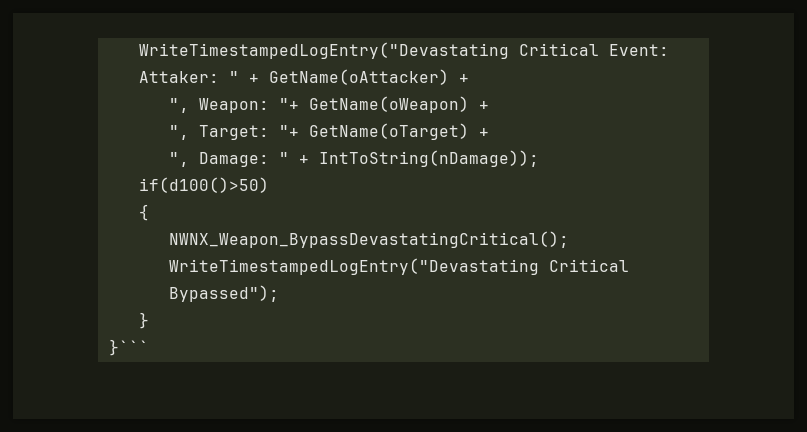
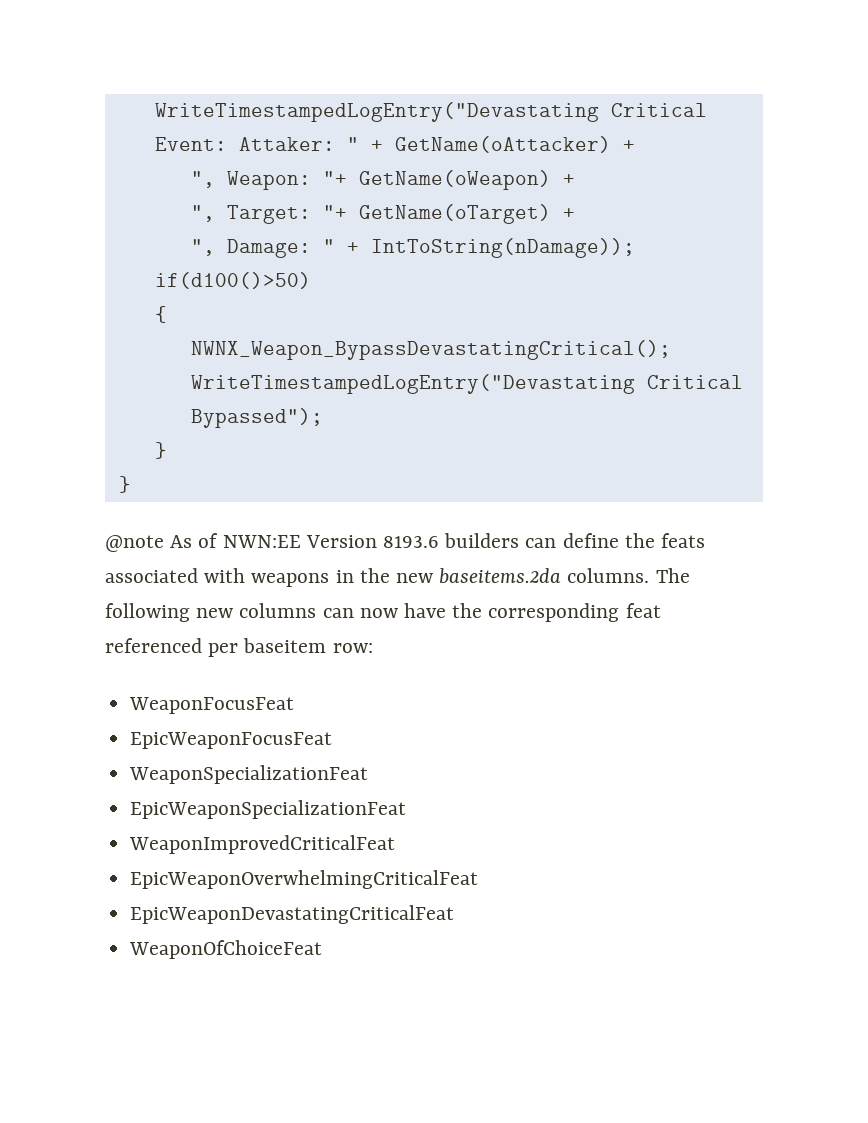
  WriteTimestampedLogEntry("Devastating Critical Bypassed");
  }
- }```
+ }
+ @note As of NWN:EE Version 8193.6 builders can define the feats associated with weapons in the new baseitems.2da columns. The following new columns can now have the corresponding feat referenced per baseitem row:
+ WeaponFocusFeat
+ EpicWeaponFocusFeat
+ WeaponSpecializationFeat
+ EpicWeaponSpecializationFeat
+ WeaponImprovedCriticalFeat
+ EpicWeaponOverwhelmingCriticalFeat
+ EpicWeaponDevastatingCriticalFeat
+ WeaponOfChoiceFeat

